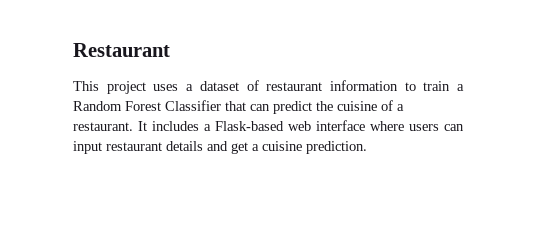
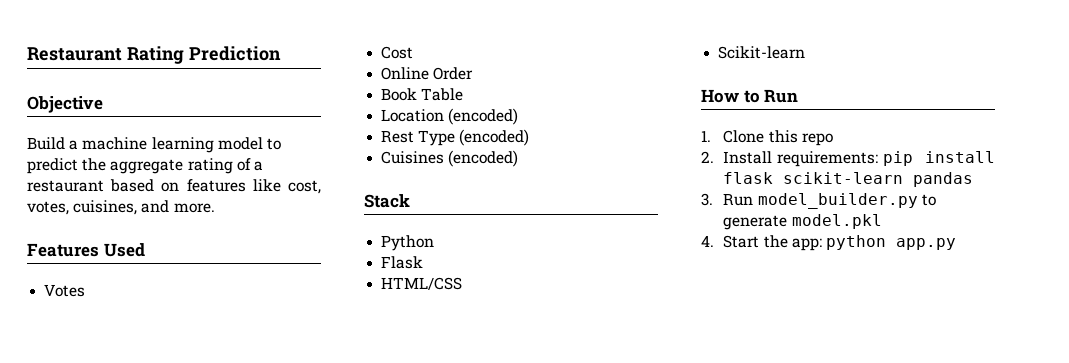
- Restaurant
- This project uses a dataset of restaurant information to train a Random Forest Classifier that can predict the cuisine of a restaurant. It includes a Flask-based web interface where users can input restaurant details and get a cuisine prediction.
+ Restaurant Rating Prediction
+ Objective
+ Build a machine learning model to predict the aggregate rating of a restaurant based on features like cost, votes, cuisines, and more.
+ Features Used
+ Votes
+ Cost
+ Online Order
+ Book Table
+ Location (encoded)
+ Rest Type (encoded)
+ Cuisines (encoded)
+ Stack
+ Python
+ Flask
+ HTML/CSS
+ Scikit-learn
+ How to Run
+ 1. Clone this repo
+ 2. Install requirements: pip install flask scikit-learn pandas
+ 3. Run model_builder.py to generate model.pkl
+ 4. Start the app: python app.py

